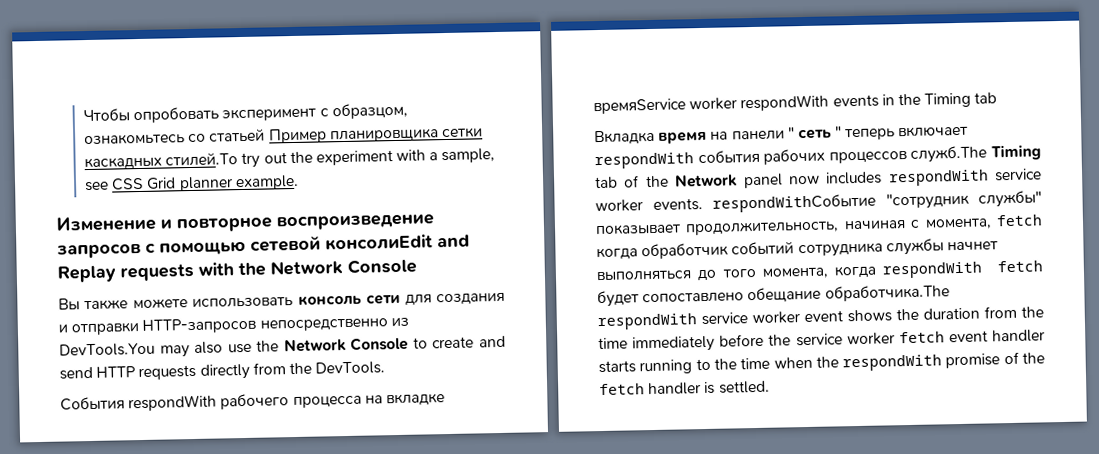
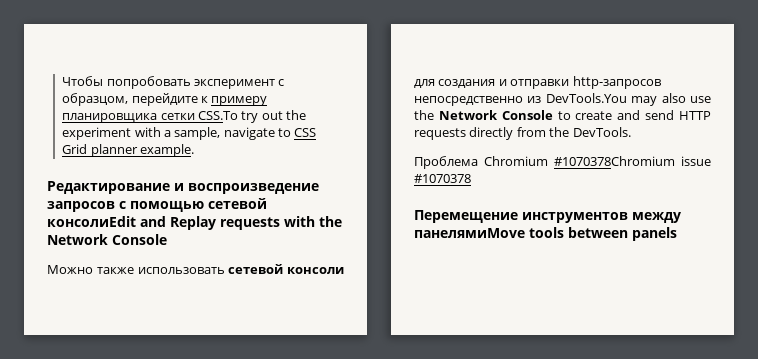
- Чтобы опробовать эксперимент с образцом, ознакомьтесь со статьей Пример планировщика сетки каскадных стилей.To try out the experiment with a sample, see CSS Grid planner example.
+ Чтобы попробовать эксперимент с образцом, перейдите к примеру планировщика сетки CSS.To try out the experiment with a sample, navigate to CSS Grid planner example.
- Изменение и повторное воспроизведение запросов с помощью сетевой консолиEdit and Replay requests with the Network Console
+ Редактирование и воспроизведение запросов с помощью сетевой консолиEdit and Replay requests with the Network Console
- Вы также можете использовать консоль сети для создания и отправки HTTP-запросов непосредственно из DevTools.You may also use the Network Console to create and send HTTP requests directly from the DevTools.
+ Можно также использовать сетевой консоли для создания и отправки http-запросов непосредственно из DevTools.You may also use the Network Console to create and send HTTP requests directly from the DevTools.
- События respondWith рабочего процесса на вкладке времяService worker respondWith events in the Timing tab
- Вкладка время на панели " сеть " теперь включает respondWith события рабочих процессов служб.The Timing tab of the Network panel now includes respondWith service worker events. respondWithСобытие "сотрудник службы" показывает продолжительность, начиная с момента, fetch когда обработчик событий сотрудника службы начнет выполняться до того момента, когда respondWith fetch будет сопоставлено обещание обработчика.The respondWith service worker event shows the duration from the time immediately before the service worker fetch event handler starts running to the time when the respondWith promise of the fetch handler is settled.
+ Проблема Chromium #1070378Chromium issue #1070378
+ Перемещение инструментов между панелямиMove tools between panels

